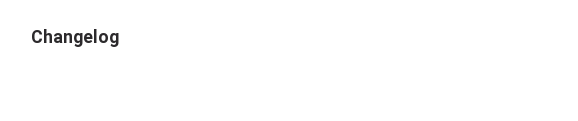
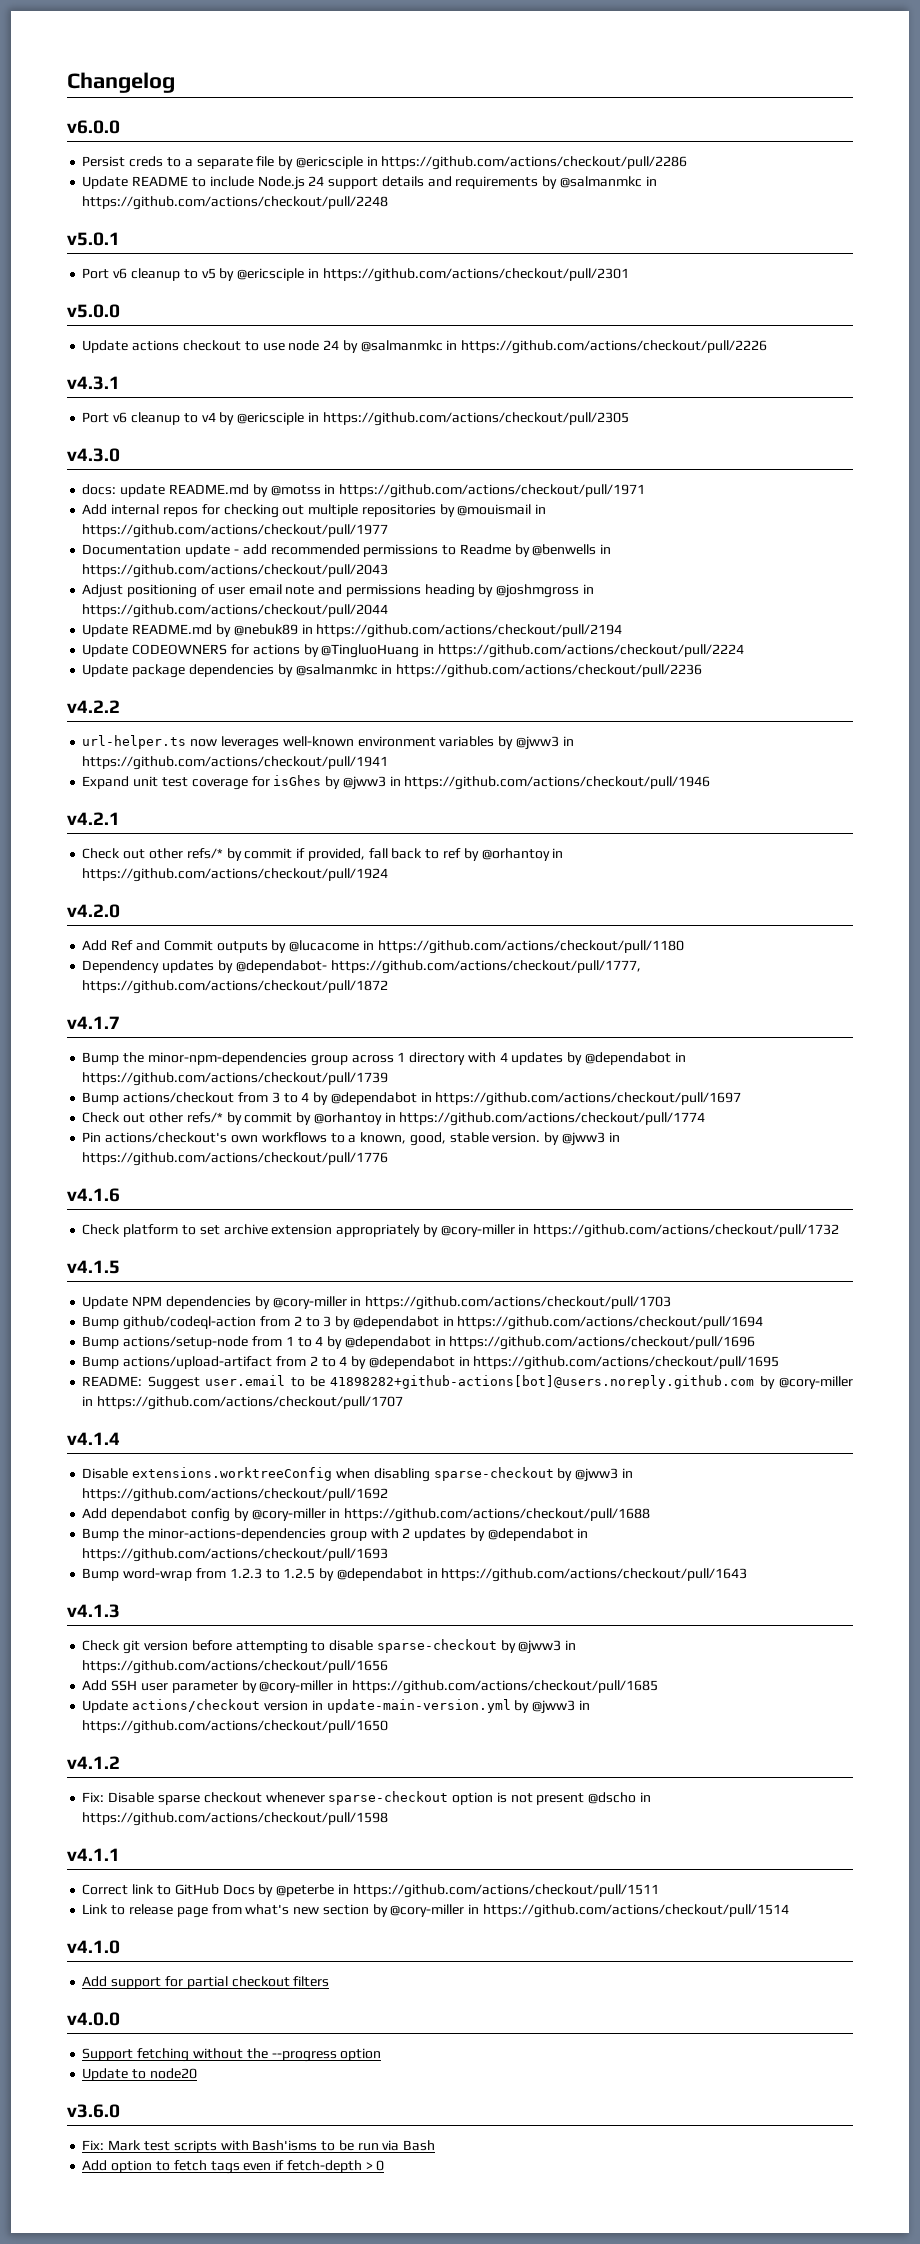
+ v6.0.0
+ Persist creds to a separate file by @ericsciple in https://github.com/actions/checkout/pull/2286
+ Update README to include Node.js 24 support details and requirements by @salmanmkc in https://github.com/actions/checkout/pull/2248
+ v5.0.1
+ Port v6 cleanup to v5 by @ericsciple in https://github.com/actions/checkout/pull/2301
+ v5.0.0
+ Update actions checkout to use node 24 by @salmanmkc in https://github.com/actions/checkout/pull/2226
+ v4.3.1
+ Port v6 cleanup to v4 by @ericsciple in https://github.com/actions/checkout/pull/2305
+ v4.3.0
+ docs: update README.md by @motss in https://github.com/actions/checkout/pull/1971
+ Add internal repos for checking out multiple repositories by @mouismail in https://github.com/actions/checkout/pull/1977
+ Documentation update - add recommended permissions to Readme by @benwells in https://github.com/actions/checkout/pull/2043
+ Adjust positioning of user email note and permissions heading by @joshmgross in https://github.com/actions/checkout/pull/2044
+ Update README.md by @nebuk89 in https://github.com/actions/checkout/pull/2194
+ Update CODEOWNERS for actions by @TingluoHuang in https://github.com/actions/checkout/pull/2224
+ Update package dependencies by @salmanmkc in https://github.com/actions/checkout/pull/2236
+ v4.2.2
+ url-helper.ts now leverages well-known environment variables by @jww3 in https://github.com/actions/checkout/pull/1941
+ Expand unit test coverage for isGhes by @jww3 in https://github.com/actions/checkout/pull/1946
+ v4.2.1
+ Check out other refs/* by commit if provided, fall back to ref by @orhantoy in https://github.com/actions/checkout/pull/1924
+ v4.2.0
+ Add Ref and Commit outputs by @lucacome in https://github.com/actions/checkout/pull/1180
+ Dependency updates by @dependabot- https://github.com/actions/checkout/pull/1777, https://github.com/actions/checkout/pull/1872
+ v4.1.7
+ Bump the minor-npm-dependencies group across 1 directory with 4 updates by @dependabot in https://github.com/actions/checkout/pull/1739
+ Bump actions/checkout from 3 to 4 by @dependabot in https://github.com/actions/checkout/pull/1697
+ Check out other refs/* by commit by @orhantoy in https://github.com/actions/checkout/pull/1774
+ Pin actions/checkout's own workflows to a known, good, stable version. by @jww3 in https://github.com/actions/checkout/pull/1776
+ v4.1.6
+ Check platform to set archive extension appropriately by @cory-miller in https://github.com/actions/checkout/pull/1732
+ v4.1.5
+ Update NPM dependencies by @cory-miller in https://github.com/actions/checkout/pull/1703
+ Bump github/codeql-action from 2 to 3 by @dependabot in https://github.com/actions/checkout/pull/1694
+ Bump actions/setup-node from 1 to 4 by @dependabot in https://github.com/actions/checkout/pull/1696
+ Bump actions/upload-artifact from 2 to 4 by @dependabot in https://github.com/actions/checkout/pull/1695
+ README: Suggest user.email to be 41898282+github-actions[bot]@users.noreply.github.com by @cory-miller in https://github.com/actions/checkout/pull/1707
+ v4.1.4
+ Disable extensions.worktreeConfig when disabling sparse-checkout by @jww3 in https://github.com/actions/checkout/pull/1692
+ Add dependabot config by @cory-miller in https://github.com/actions/checkout/pull/1688
+ Bump the minor-actions-dependencies group with 2 updates by @dependabot in https://github.com/actions/checkout/pull/1693
+ Bump word-wrap from 1.2.3 to 1.2.5 by @dependabot in https://github.com/actions/checkout/pull/1643
+ v4.1.3
+ Check git version before attempting to disable sparse-checkout by @jww3 in https://github.com/actions/checkout/pull/1656
+ Add SSH user parameter by @cory-miller in https://github.com/actions/checkout/pull/1685
+ Update actions/checkout version in update-main-version.yml by @jww3 in https://github.com/actions/checkout/pull/1650
+ v4.1.2
+ Fix: Disable sparse checkout whenever sparse-checkout option is not present @dscho in https://github.com/actions/checkout/pull/1598
+ v4.1.1
+ Correct link to GitHub Docs by @peterbe in https://github.com/actions/checkout/pull/1511
+ Link to release page from what's new section by @cory-miller in https://github.com/actions/checkout/pull/1514
+ v4.1.0
+ Add support for partial checkout filters
+ v4.0.0
+ Support fetching without the --progress option
+ Update to node20
+ v3.6.0
+ Fix: Mark test scripts with Bash'isms to be run via Bash
+ Add option to fetch tags even if fetch-depth > 0

